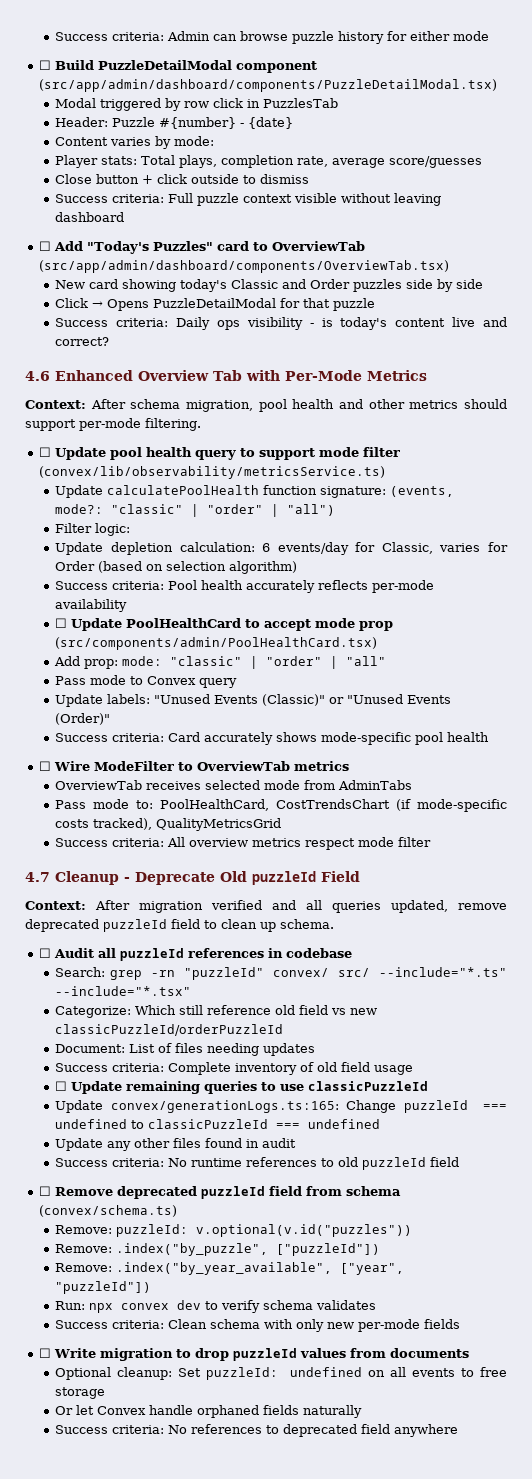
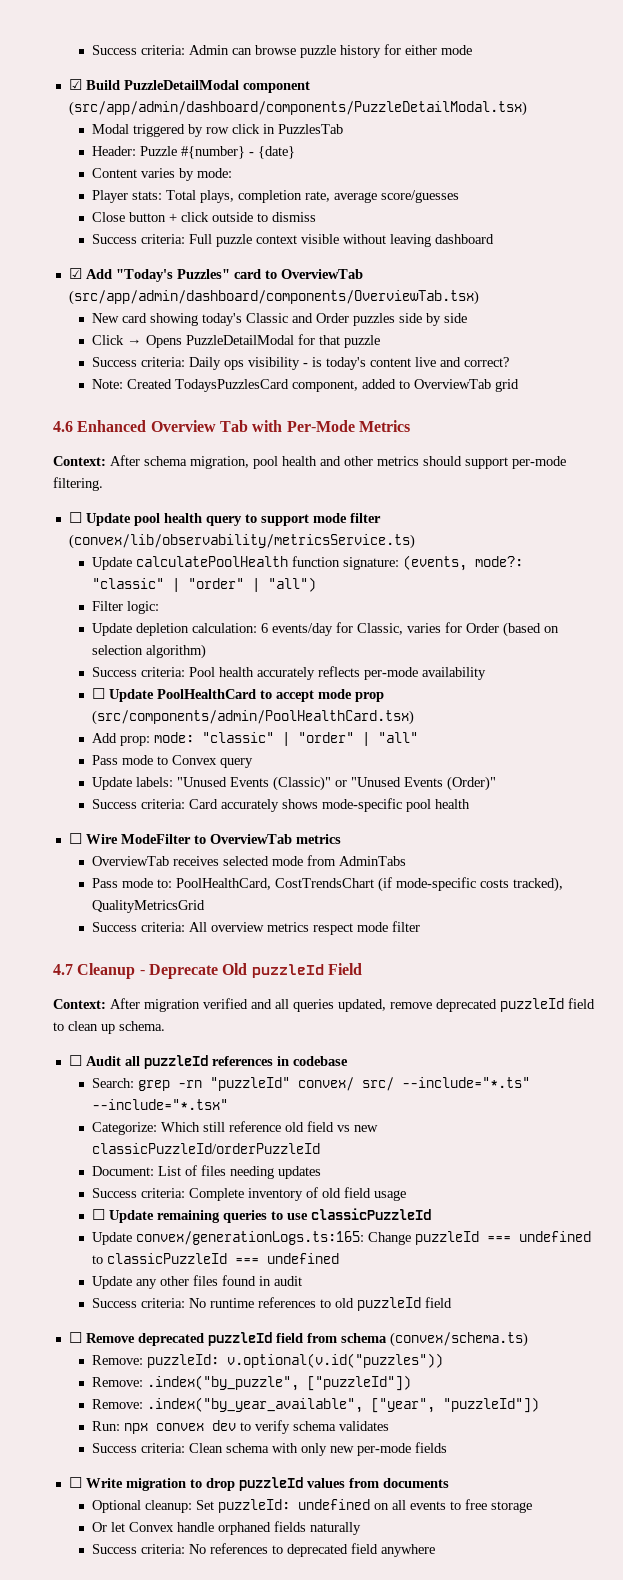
- ☐ Build PuzzleDetailModal component (src/app/admin/dashboard/components/PuzzleDetailModal.tsx)
+ ☑ Build PuzzleDetailModal component (src/app/admin/dashboard/components/PuzzleDetailModal.tsx)
- ☐ Add "Today's Puzzles" card to OverviewTab (src/app/admin/dashboard/components/OverviewTab.tsx)
+ ☑ Add "Today's Puzzles" card to OverviewTab (src/app/admin/dashboard/components/OverviewTab.tsx)
+ Note: Created TodaysPuzzlesCard component, added to OverviewTab grid

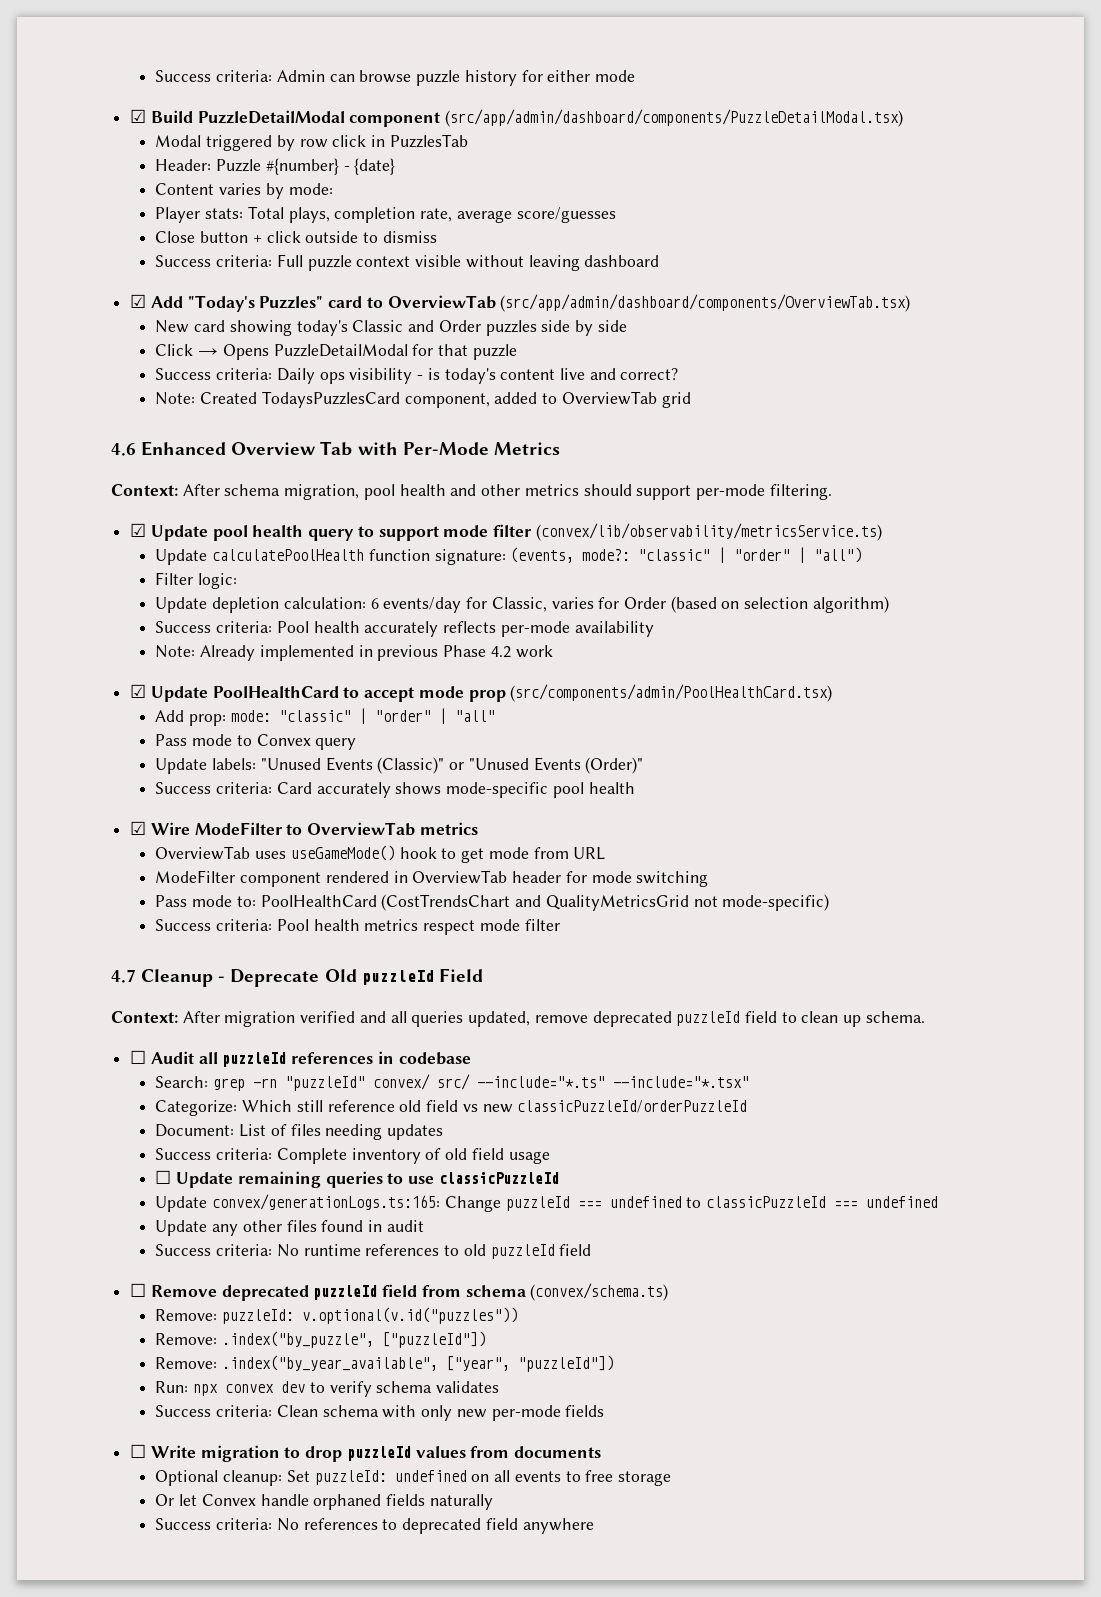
- ☐ Update pool health query to support mode filter (convex/lib/observability/metricsService.ts)
+ ☑ Update pool health query to support mode filter (convex/lib/observability/metricsService.ts)
- ☐ Update PoolHealthCard to accept mode prop (src/components/admin/PoolHealthCard.tsx)
+ Note: Already implemented in previous Phase 4.2 work
+ ☑ Update PoolHealthCard to accept mode prop (src/components/admin/PoolHealthCard.tsx)
- ☐ Wire ModeFilter to OverviewTab metrics
+ ☑ Wire ModeFilter to OverviewTab metrics
- OverviewTab receives selected mode from AdminTabs
- Pass mode to: PoolHealthCard, CostTrendsChart (if mode-specific costs tracked), QualityMetricsGrid
- Success criteria: All overview metrics respect mode filter
+ OverviewTab uses useGameMode() hook to get mode from URL
+ ModeFilter component rendered in OverviewTab header for mode switching
+ Pass mode to: PoolHealthCard (CostTrendsChart and QualityMetricsGrid not mode-specific)
+ Success criteria: Pool health metrics respect mode filter

